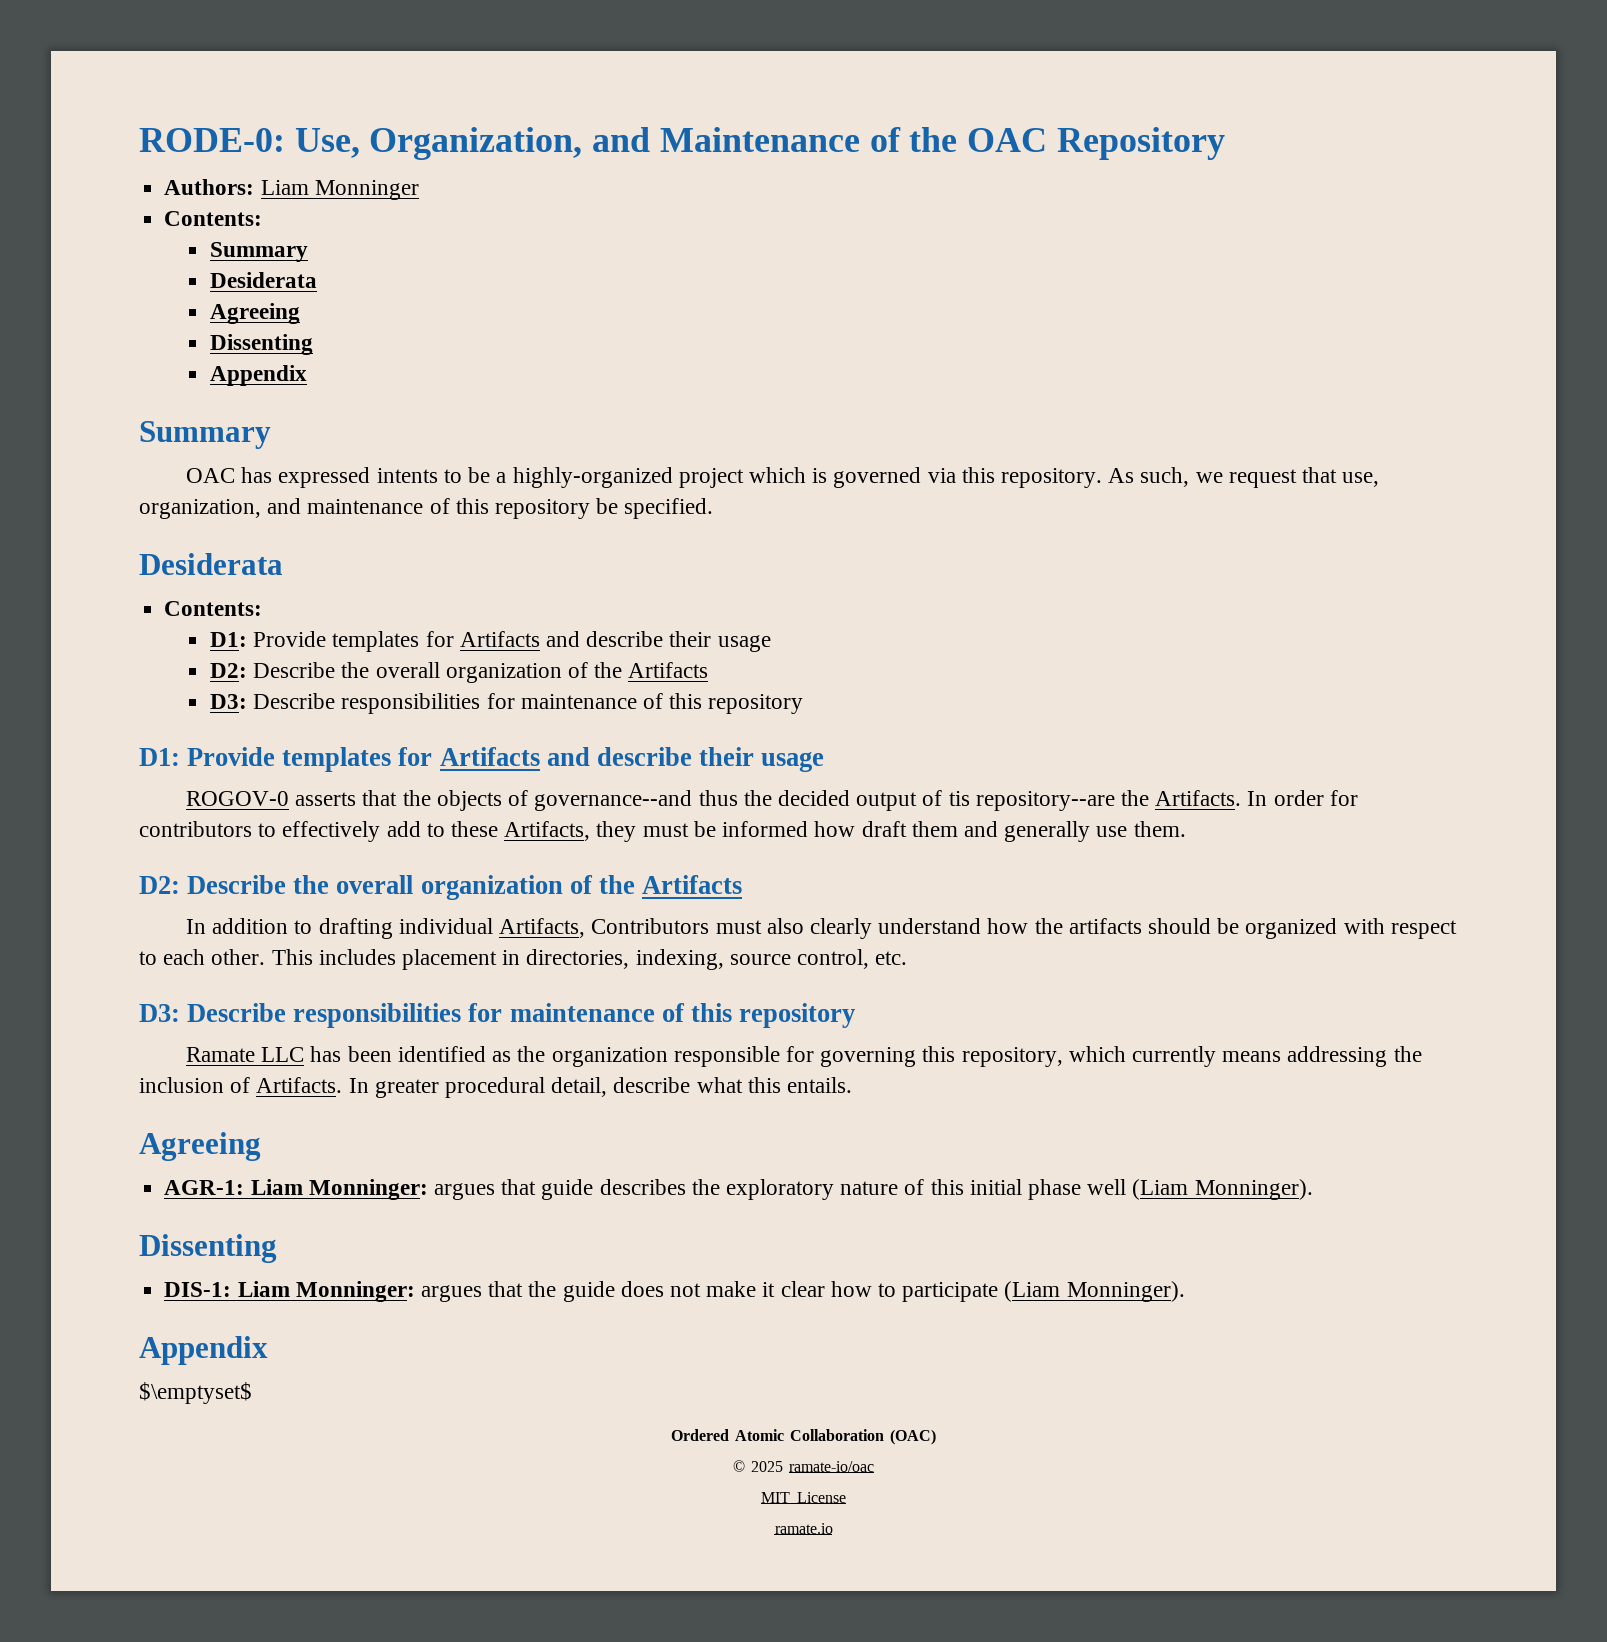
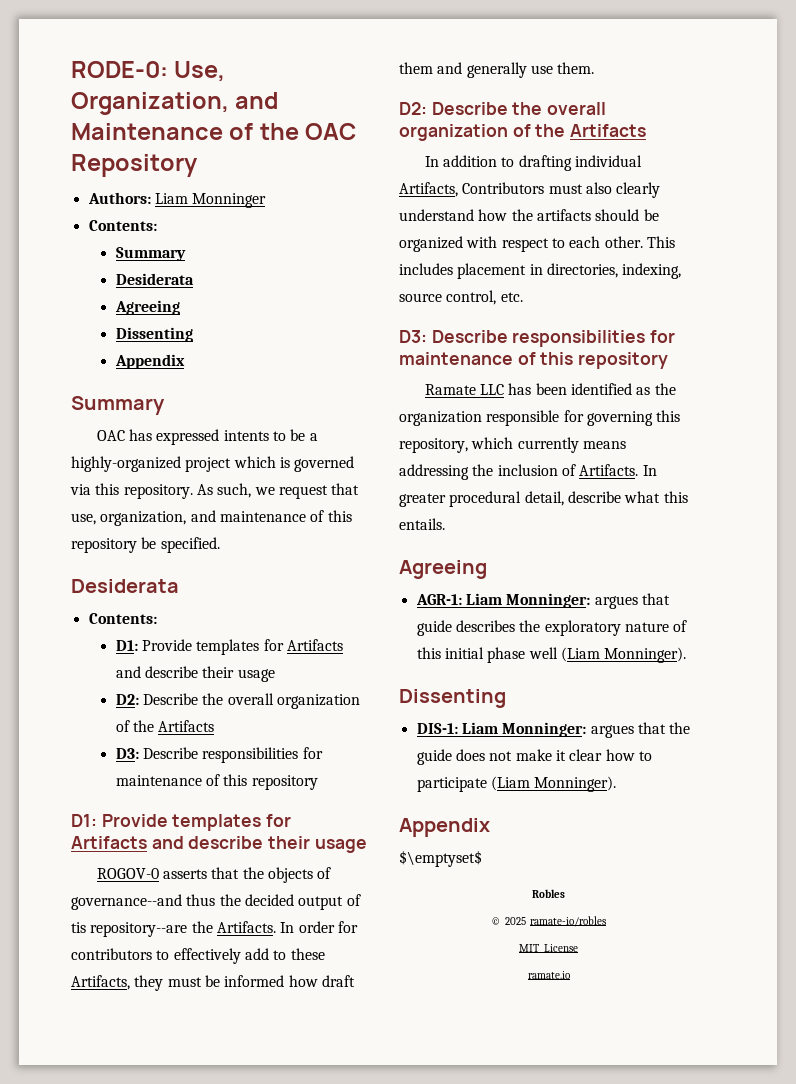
- Ordered Atomic Collaboration (OAC)
+ Robles
- © 2025 ramate-io/oac
+ © 2025 ramate-io/robles

